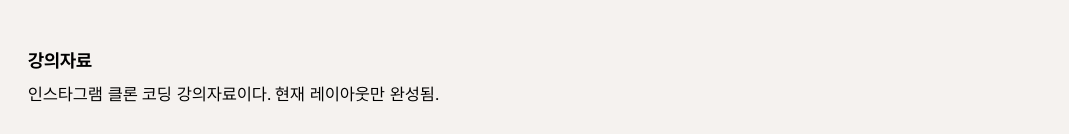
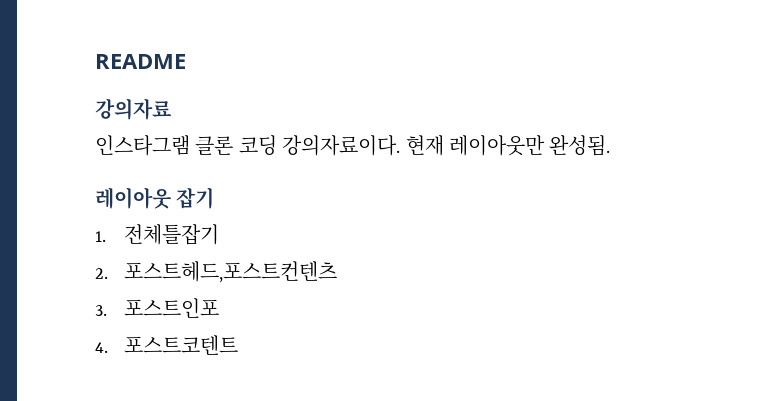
+ README
+ 레이아웃 잡기
+ 1. 전체틀잡기
+ 2. 포스트헤드,포스트컨텐츠
+ 3. 포스트인포
+ 4. 포스트코텐트

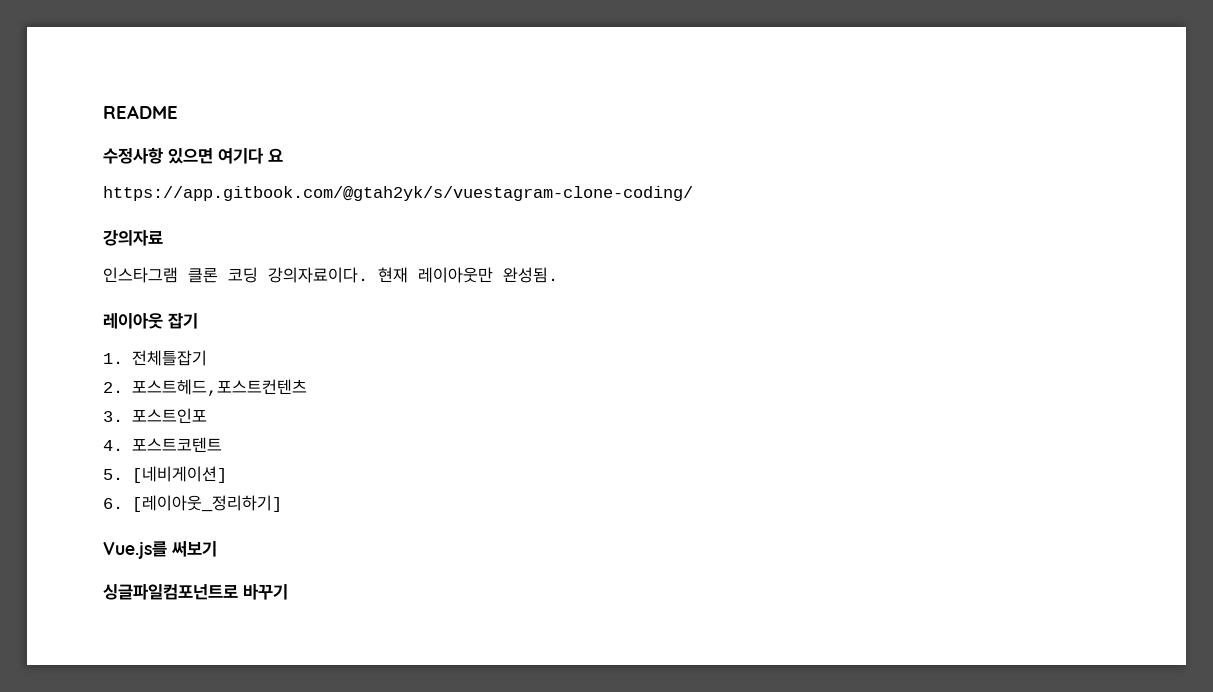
+ 수정사항 있으면 여기다 요
+ https://app.gitbook.com/@gtah2yk/s/vuestagram-clone-coding/
+ 5. [네비게이션]
+ 6. [레이아웃_정리하기]
+ Vue.js를 써보기
+ 싱글파일컴포넌트로 바꾸기

